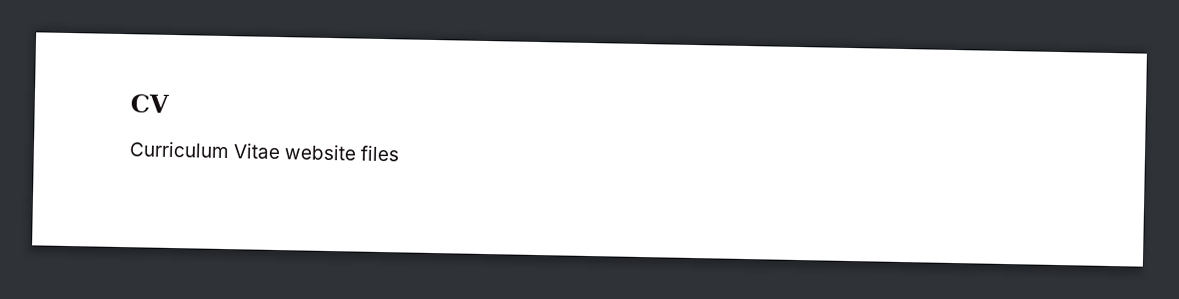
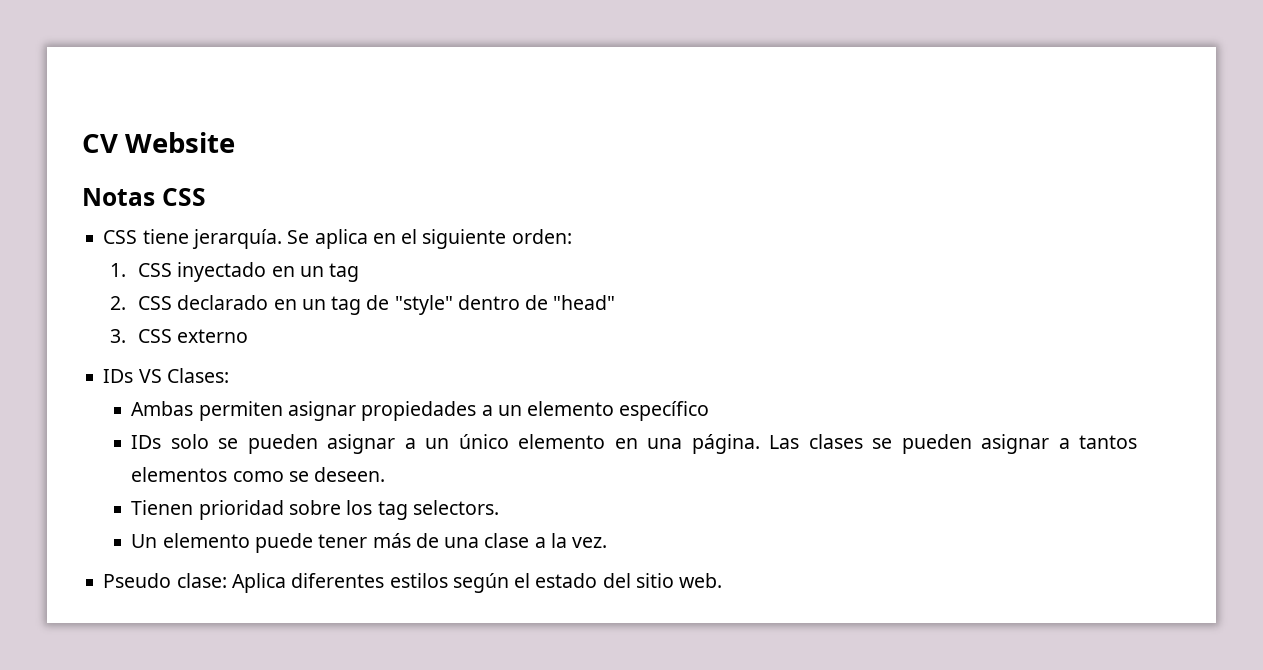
- CV
- Curriculum Vitae website files
+ CV Website
+ Notas CSS
+ CSS tiene jerarquía. Se aplica en el siguiente orden:
+ 1. CSS inyectado en un tag
+ 2. CSS declarado en un tag de "style" dentro de "head"
+ 3. CSS externo
+ IDs VS Clases:
+ Ambas permiten asignar propiedades a un elemento específico
+ IDs solo se pueden asignar a un único elemento en una página. Las clases se pueden asignar a tantos elementos como se deseen.
+ Tienen prioridad sobre los tag selectors.
+ Un elemento puede tener más de una clase a la vez.
+ Pseudo clase: Aplica diferentes estilos según el estado del sitio web.

